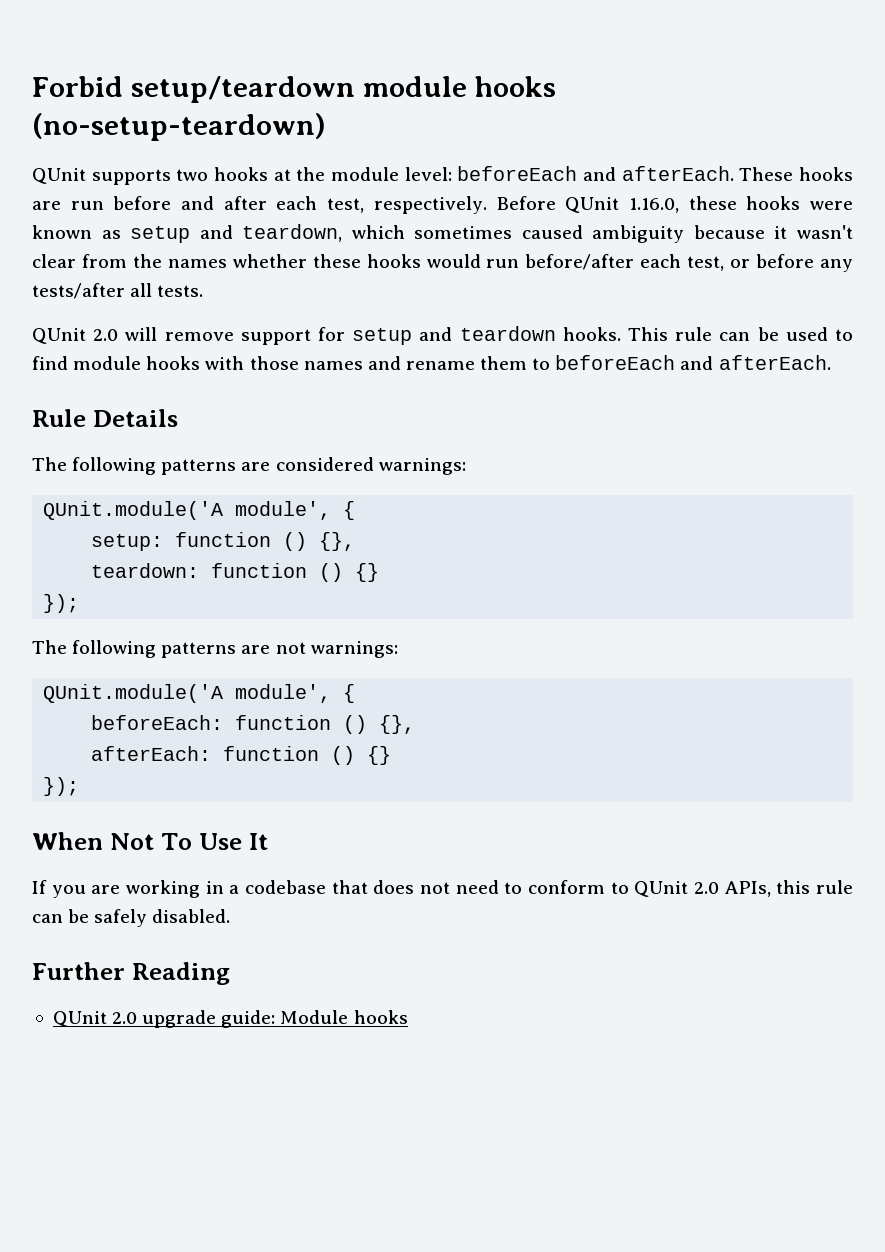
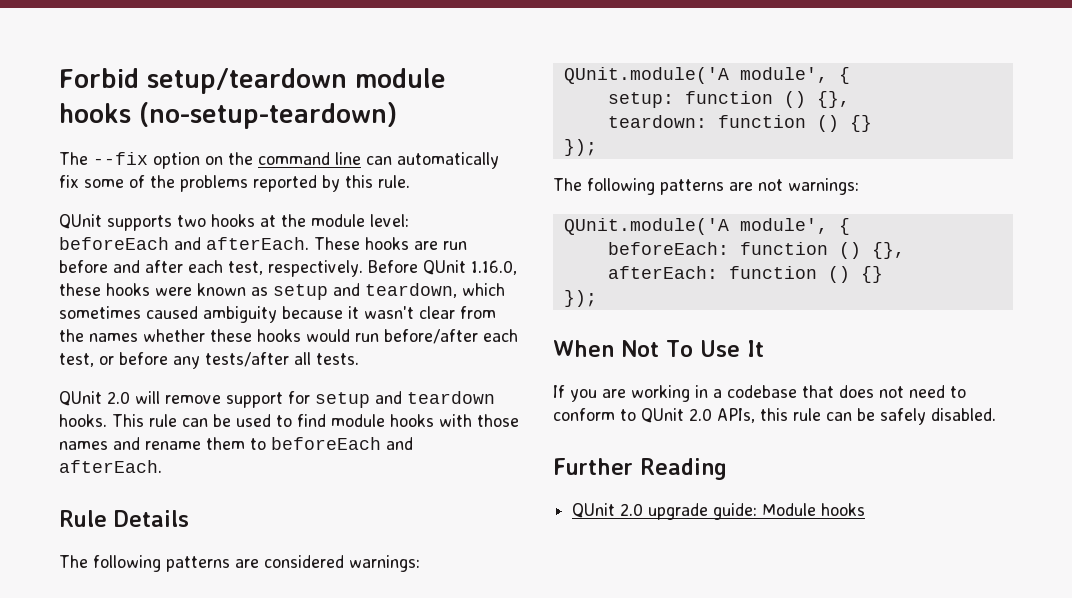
+ The --fix option on the command line can automatically fix some of the problems reported by this rule.

